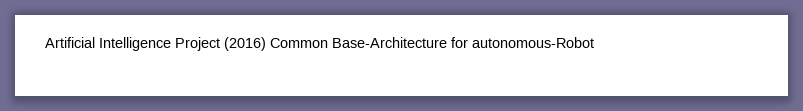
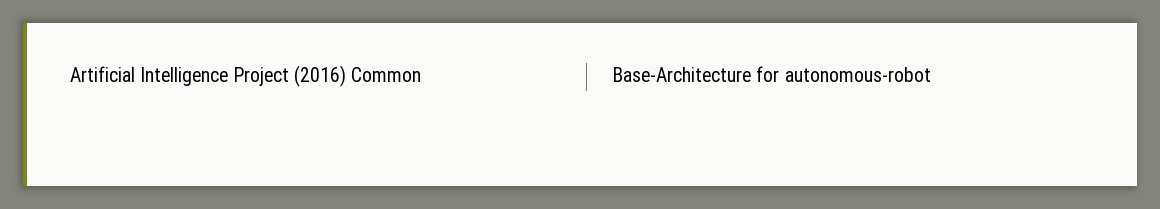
- Artificial Intelligence Project (2016) Common Base-Architecture for autonomous-Robot
+ Artificial Intelligence Project (2016) Common Base-Architecture for autonomous-robot

